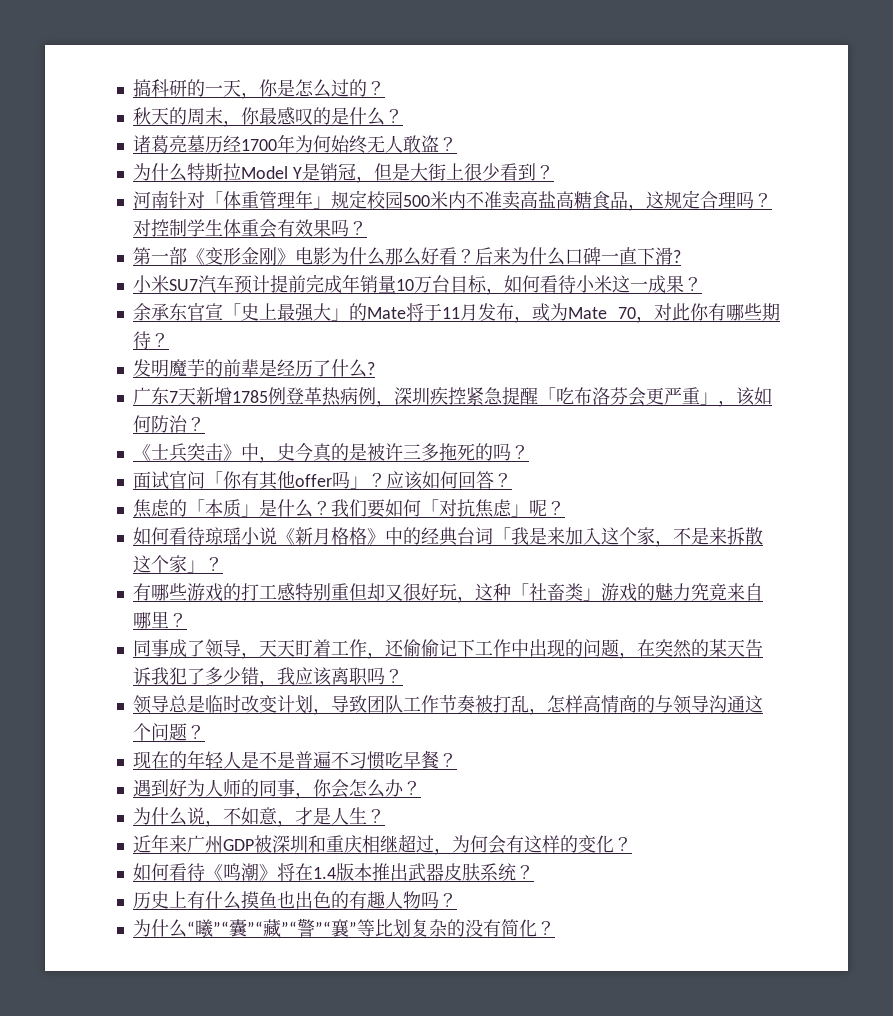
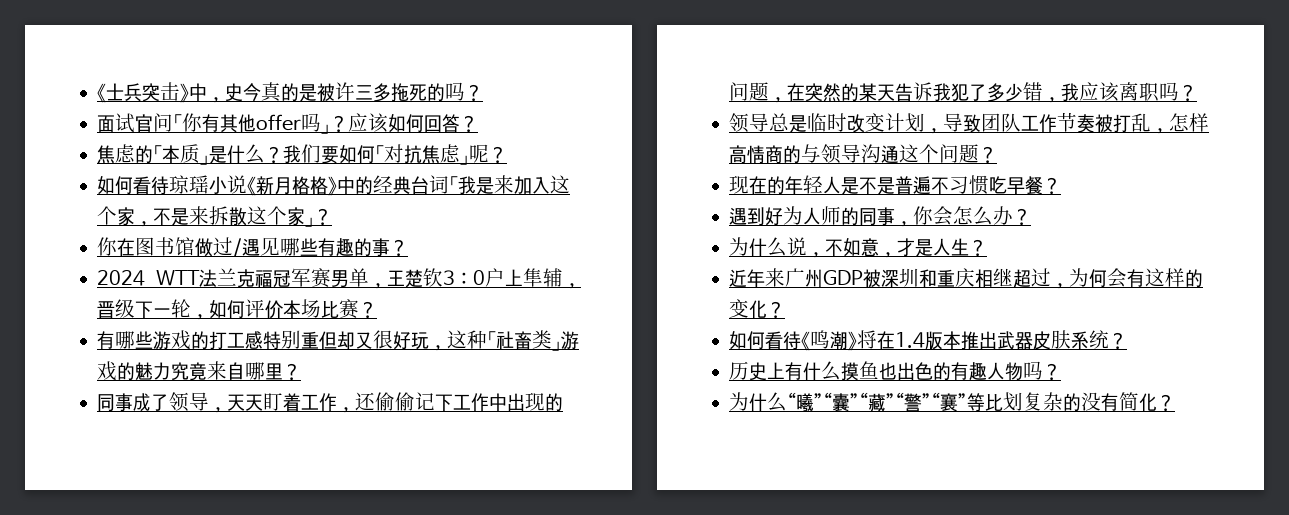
- 搞科研的一天，你是怎么过的？
- 秋天的周末，你最感叹的是什么？
- 诸葛亮墓历经1700年为何始终无人敢盗？
- 为什么特斯拉Model Y是销冠，但是大街上很少看到？
- 河南针对「体重管理年」规定校园500米内不准卖高盐高糖食品，这规定合理吗？对控制学生体重会有效果吗？
- 第一部《变形金刚》电影为什么那么好看？后来为什么口碑一直下滑?
- 小米SU7汽车预计提前完成年销量10万台目标，如何看待小米这一成果？
- 余承东官宣「史上最强大」的Mate将于11月发布，或为Mate 70，对此你有哪些期待？
- 发明魔芋的前辈是经历了什么?
- 广东7天新增1785例登革热病例，深圳疾控紧急提醒「吃布洛芬会更严重」，该如何防治？
+ 你在图书馆做过/遇见哪些有趣的事？
+ 2024 WTT法兰克福冠军赛男单，王楚钦3：0户上隼辅，晋级下一轮，如何评价本场比赛？

